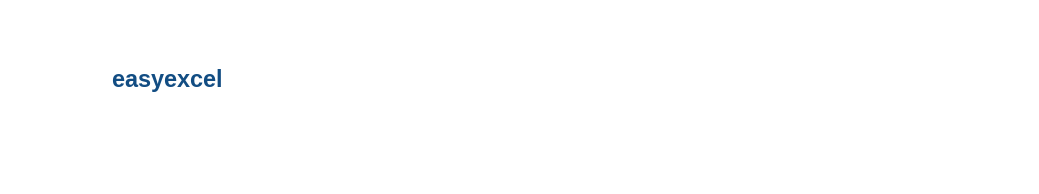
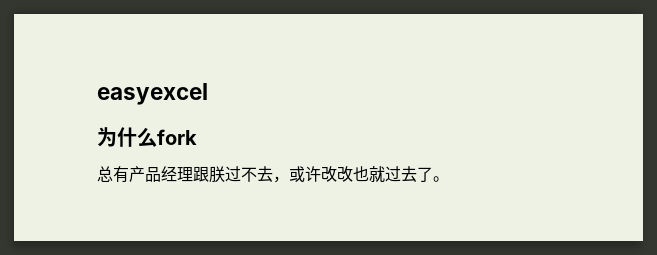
+ 为什么fork
+ 总有产品经理跟朕过不去，或许改改也就过去了。

